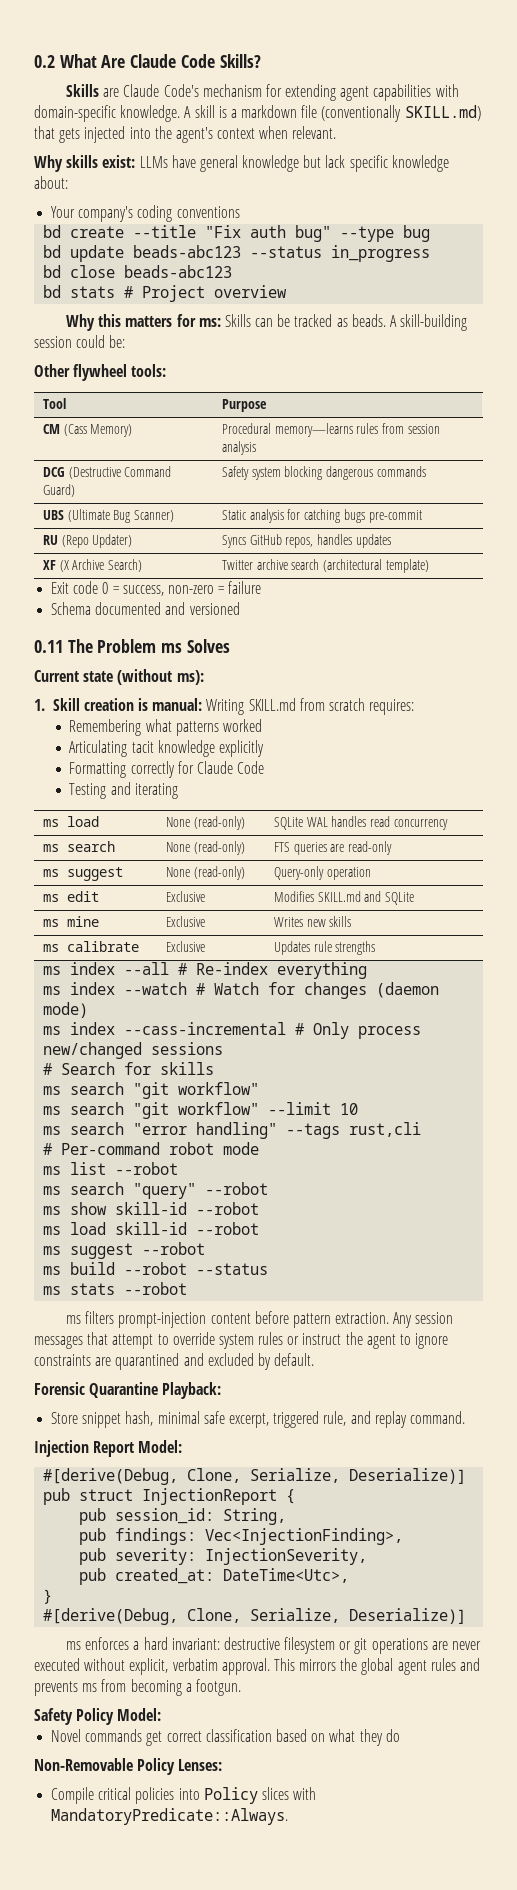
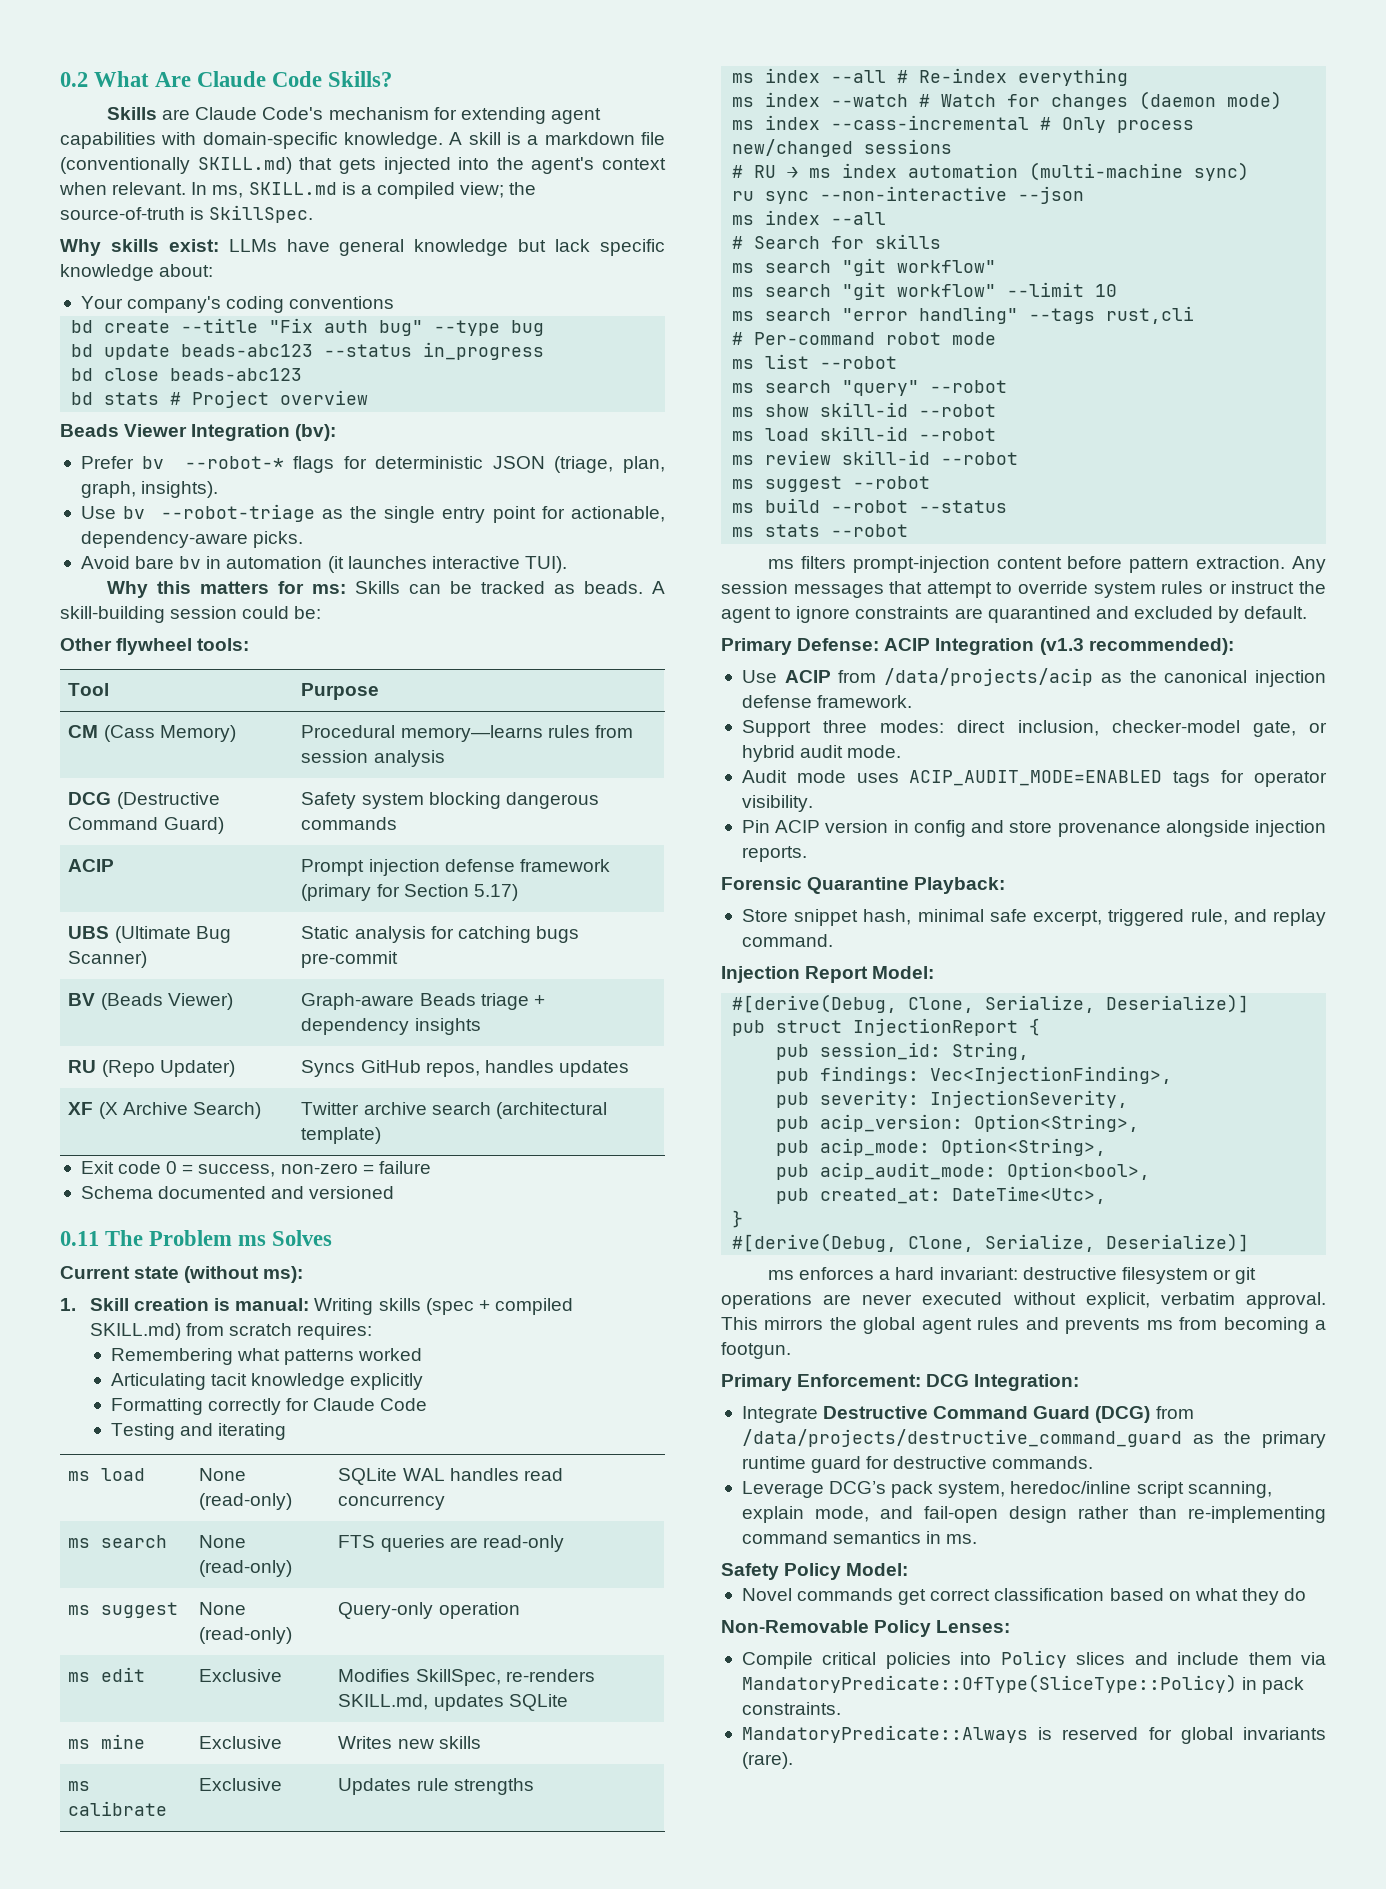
+ In ms, SKILL.md is a compiled view; the source-of-truth is SkillSpec.
+ Beads Viewer Integration (bv):
+ Prefer bv --robot-* flags for deterministic JSON (triage, plan, graph, insights).
+ Use bv --robot-triage as the single entry point for actionable, dependency-aware picks.
+ Avoid bare bv in automation (it launches interactive TUI).
+ ACIP | Prompt injection defense framework (primary for Section 5.17)
+ BV (Beads Viewer) | Graph-aware Beads triage + dependency insights
- 1. Skill creation is manual: Writing SKILL.md from scratch requires:
+ 1. Skill creation is manual: Writing skills (spec + compiled SKILL.md) from scratch requires:
- ms edit | Exclusive | Modifies SKILL.md and SQLite
+ ms edit | Exclusive | Modifies SkillSpec, re-renders SKILL.md, updates SQLite
+ # RU → ms index automation (multi-machine sync)
+ ru sync --non-interactive --json
+ ms index --all
+ ms review skill-id --robot
+ Primary Defense: ACIP Integration (v1.3 recommended):
+ Use ACIP from /data/projects/acip as the canonical injection defense framework.
+ Support three modes: direct inclusion, checker-model gate, or hybrid audit mode.
+ Audit mode uses ACIP_AUDIT_MODE=ENABLED tags for operator visibility.
+ Pin ACIP version in config and store provenance alongside injection reports.
+ pub acip_version: Option<String>,
+ pub acip_mode: Option<String>,
+ pub acip_audit_mode: Option<bool>,
+ Primary Enforcement: DCG Integration:
+ Integrate Destructive Command Guard (DCG) from /data/projects/destructive_command_guard as the primary runtime guard for destructive commands.
+ Leverage DCG’s pack system, heredoc/inline script scanning, explain mode, and fail‑open design rather than re‑implementing command semantics in ms.
- Compile critical policies into Policy slices with MandatoryPredicate::Always.
+ Compile critical policies into Policy slices and include them via MandatoryPredicate::OfType(SliceType::Policy) in pack constraints.
+ MandatoryPredicate::Always is reserved for global invariants (rare).

